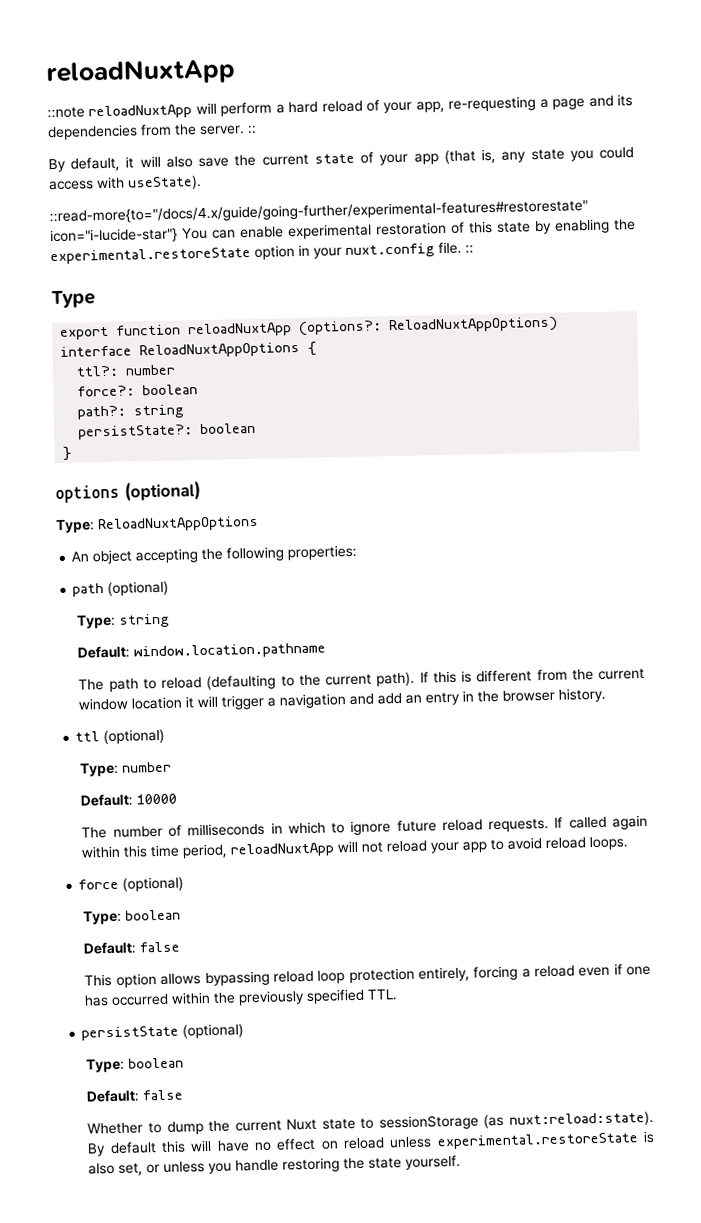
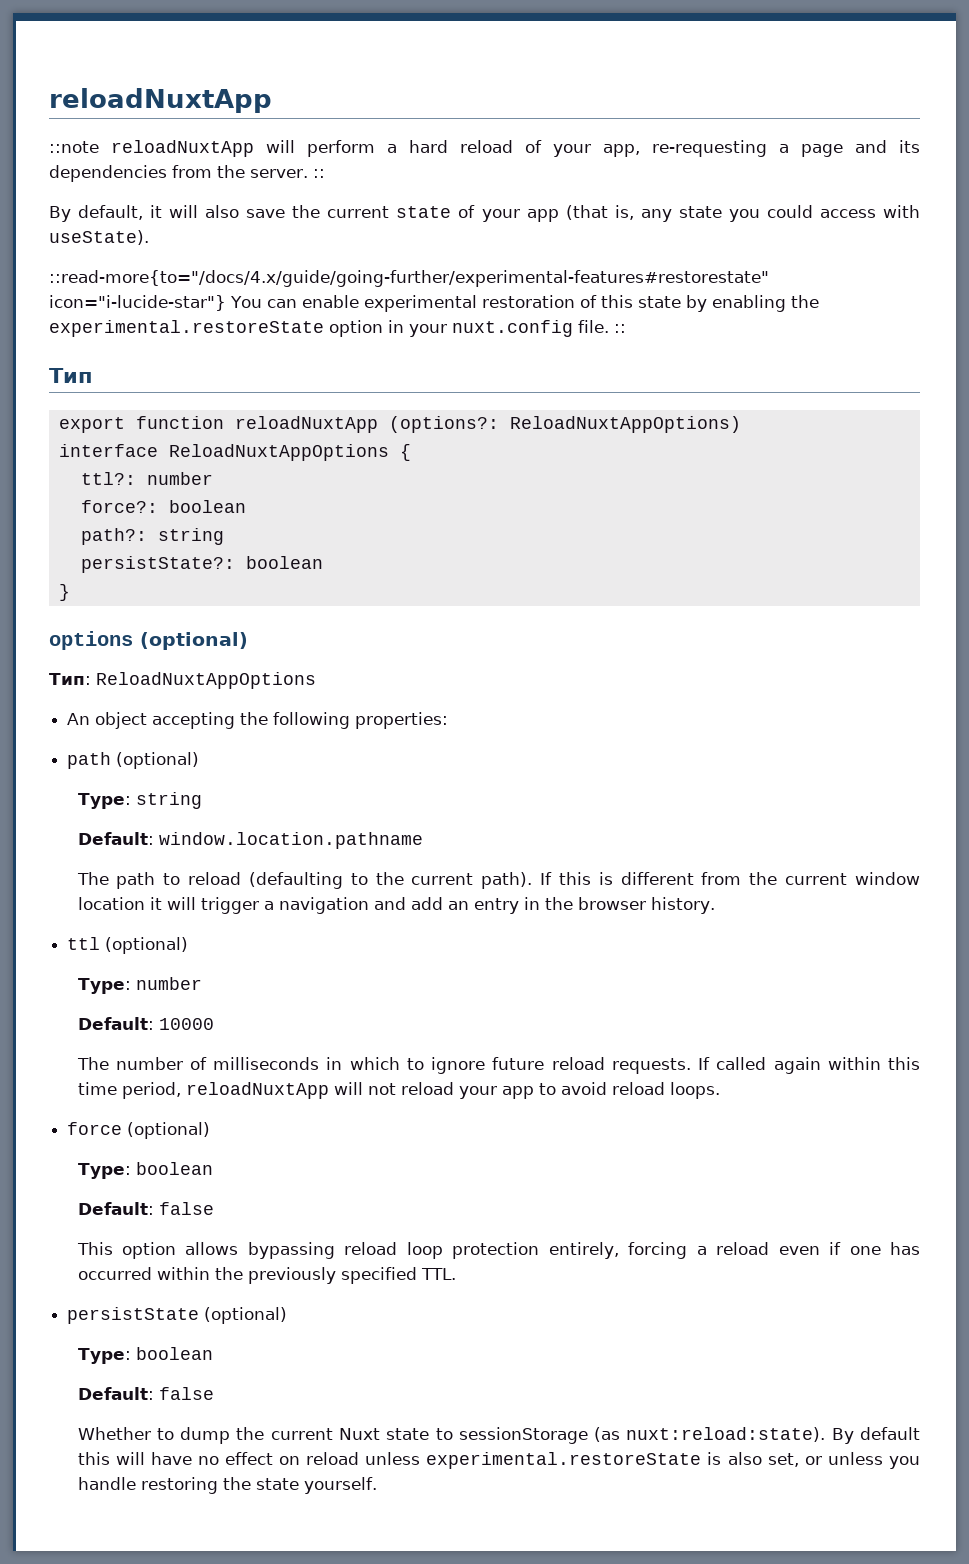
- Type
+ Тип
- Type: ReloadNuxtAppOptions
+ Тип: ReloadNuxtAppOptions

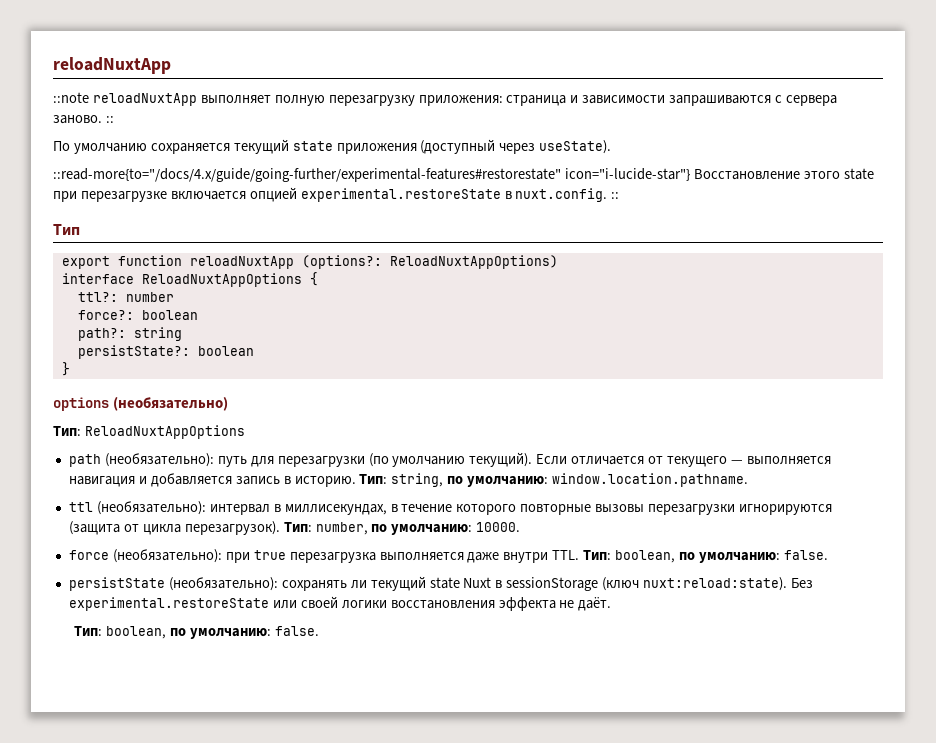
- ::note reloadNuxtApp will perform a hard reload of your app, re-requesting a page and its dependencies from the server. ::
- By default, it will also save the current state of your app (that is, any state you could access with useState).
- ::read-more{to="/docs/4.x/guide/going-further/experimental-features#restorestate" icon="i-lucide-star"} You can enable experimental restoration of this state by enabling the experimental.restoreState option in your nuxt.config file. ::
+ ::note reloadNuxtApp выполняет полную перезагрузку приложения: страница и зависимости запрашиваются с сервера заново. ::
+ По умолчанию сохраняется текущий state приложения (доступный через useState).
+ ::read-more{to="/docs/4.x/guide/going-further/experimental-features#restorestate" icon="i-lucide-star"} Восстановление этого state при перезагрузке включается опцией experimental.restoreState в nuxt.config. ::
- options (optional)
+ options (необязательно)
- An object accepting the following properties:
- path (optional)
- Type: string
- Default: window.location.pathname
- The path to reload (defaulting to the current path). If this is different from the current window location it will trigger a navigation and add an entry in the browser history.
- ttl (optional)
- Type: number
- Default: 10000
- The number of milliseconds in which to ignore future reload requests. If called again within this time period, reloadNuxtApp will not reload your app to avoid reload loops.
- force (optional)
- Type: boolean
- Default: false
- This option allows bypassing reload loop protection entirely, forcing a reload even if one has occurred within the previously specified TTL.
- persistState (optional)
- Type: boolean
- Default: false
- Whether to dump the current Nuxt state to sessionStorage (as nuxt:reload:state). By default this will have no effect on reload unless experimental.restoreState is also set, or unless you handle restoring the state yourself.
+ path (необязательно): путь для перезагрузки (по умолчанию текущий). Если отличается от текущего — выполняется навигация и добавляется запись в историю. Тип: string, по умолчанию: window.location.pathname.
+ ttl (необязательно): интервал в миллисекундах, в течение которого повторные вызовы перезагрузки игнорируются (защита от цикла перезагрузок). Тип: number, по умолчанию: 10000.
+ force (необязательно): при true перезагрузка выполняется даже внутри TTL. Тип: boolean, по умолчанию: false.
+ persistState (необязательно): сохранять ли текущий state Nuxt в sessionStorage (ключ nuxt:reload:state). Без experimental.restoreState или своей логики восстановления эффекта не даёт.
+ Тип: boolean, по умолчанию: false.

